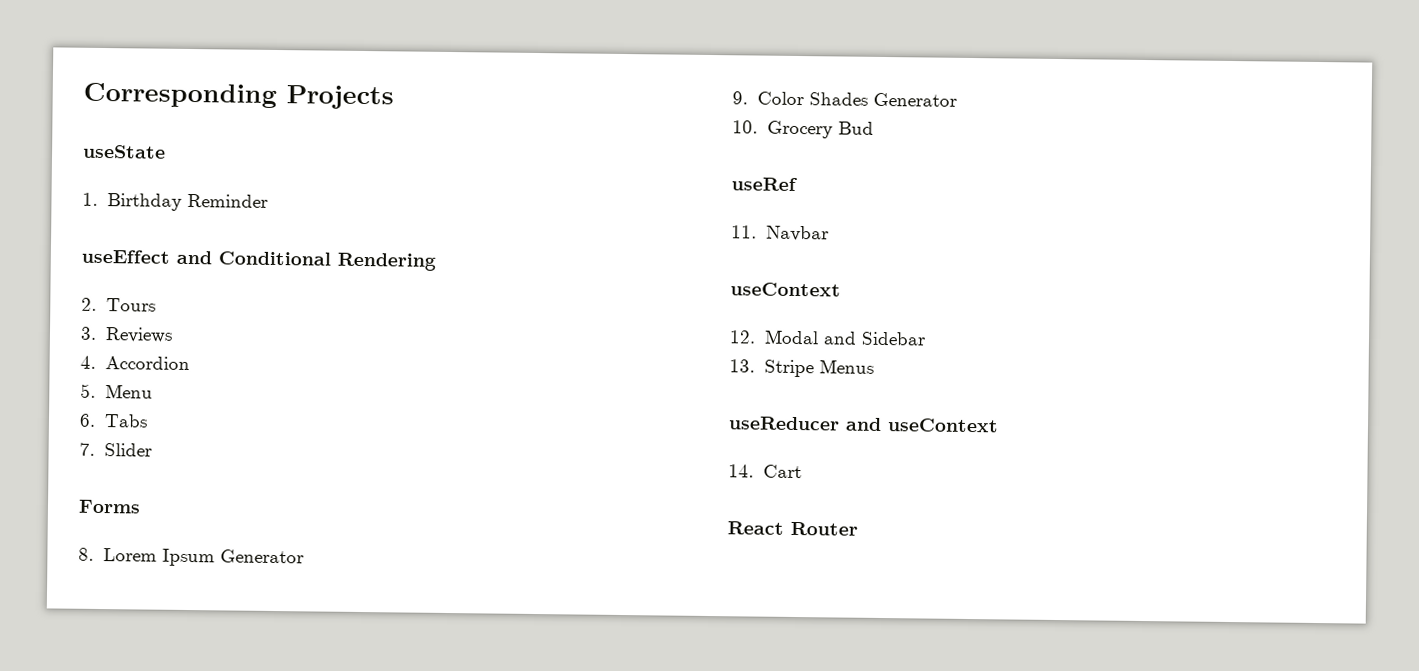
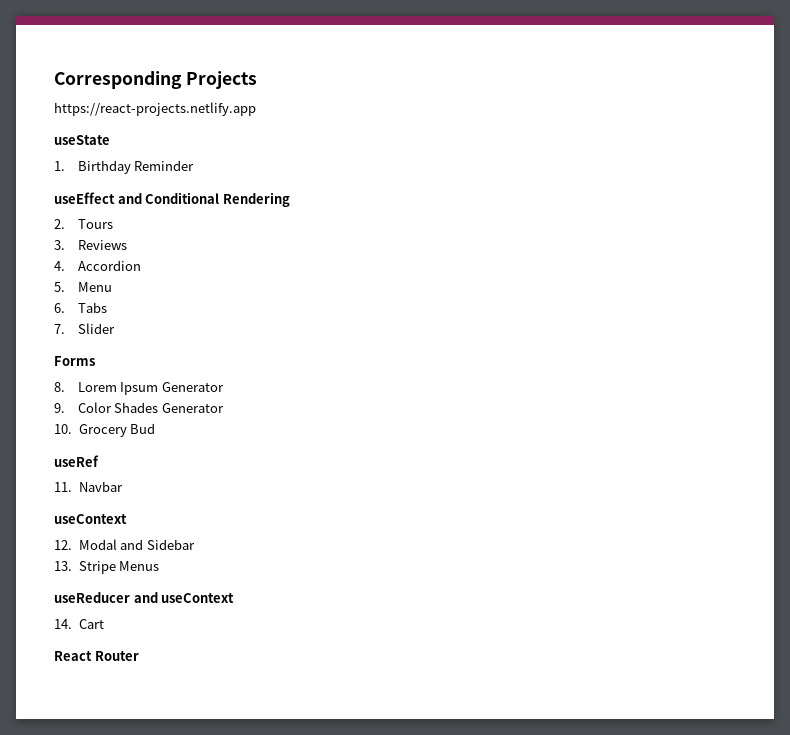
+ https://react-projects.netlify.app

